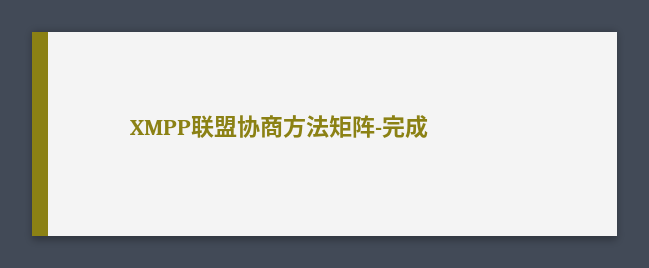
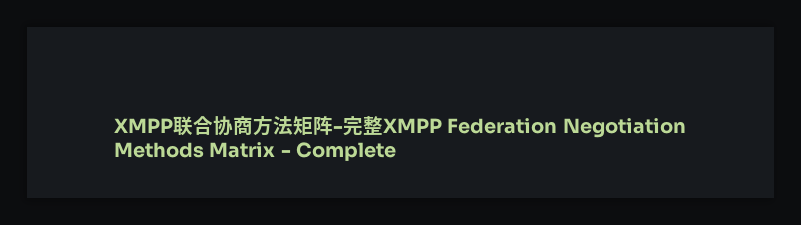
- XMPP联盟协商方法矩阵-完成
+ XMPP联合协商方法矩阵-完整XMPP Federation Negotiation Methods Matrix - Complete

